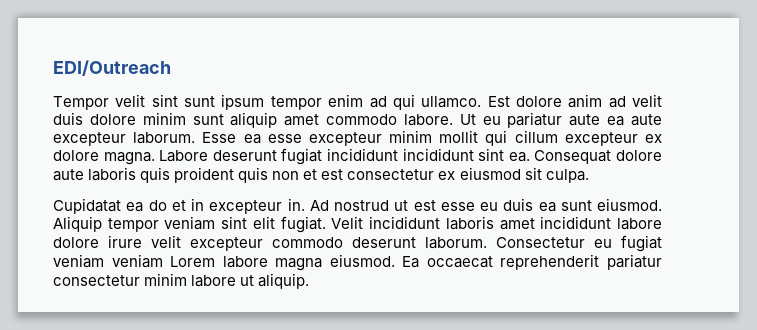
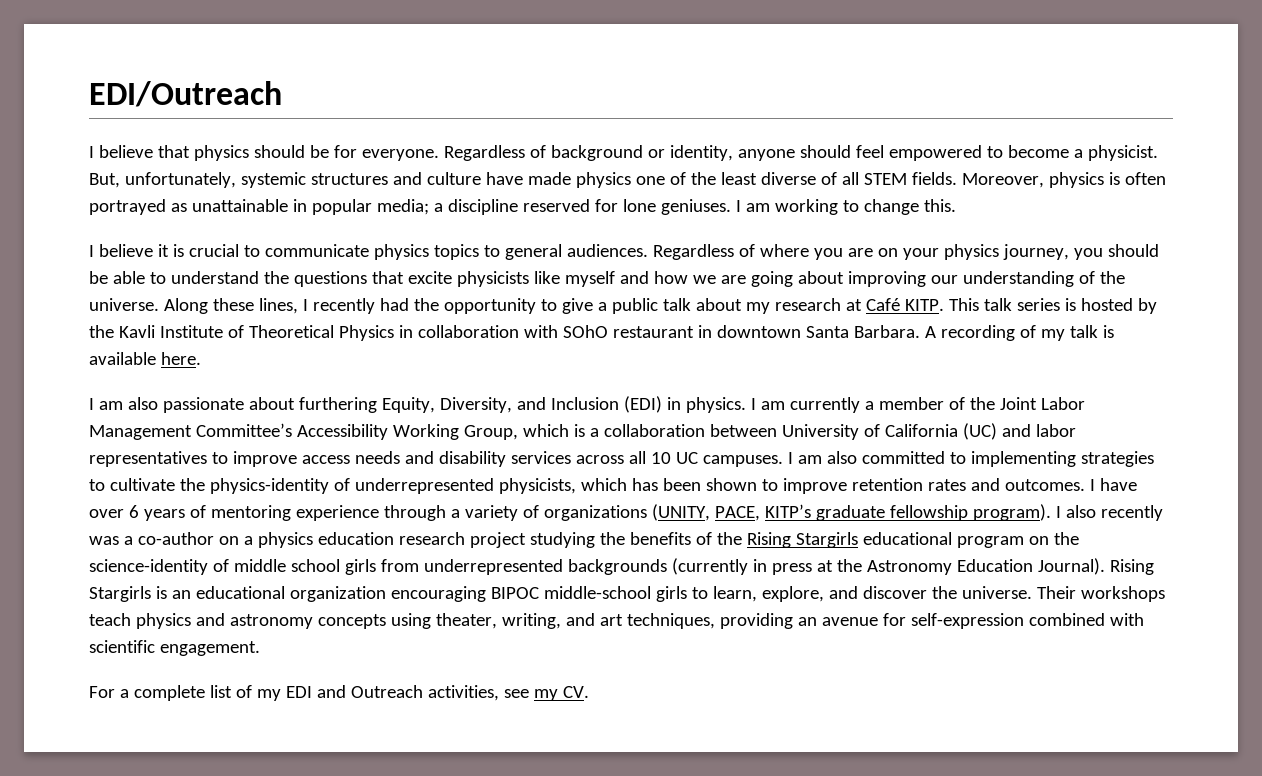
- Tempor velit sint sunt ipsum tempor enim ad qui ullamco. Est dolore anim ad velit duis dolore minim sunt aliquip amet commodo labore. Ut eu pariatur aute ea aute excepteur laborum. Esse ea esse excepteur minim mollit qui cillum excepteur ex dolore magna. Labore deserunt fugiat incididunt incididunt sint ea. Consequat dolore aute laboris quis proident quis non et est consectetur ex eiusmod sit culpa.
- Cupidatat ea do et in excepteur in. Ad nostrud ut est esse eu duis ea sunt eiusmod. Aliquip tempor veniam sint elit fugiat. Velit incididunt laboris amet incididunt labore dolore irure velit excepteur commodo deserunt laborum. Consectetur eu fugiat veniam veniam Lorem labore magna eiusmod. Ea occaecat reprehenderit pariatur consectetur minim labore ut aliquip.
+ I believe that physics should be for everyone. Regardless of background or identity, anyone should feel empowered to become a physicist. But, unfortunately, systemic structures and culture have made physics one of the least diverse of all STEM fields. Moreover, physics is often portrayed as unattainable in popular media; a discipline reserved for lone geniuses. I am working to change this.
+ I believe it is crucial to communicate physics topics to general audiences. Regardless of where you are on your physics journey, you should be able to understand the questions that excite physicists like myself and how we are going about improving our understanding of the universe. Along these lines, I recently had the opportunity to give a public talk about my research at Café KITP. This talk series is hosted by the Kavli Institute of Theoretical Physics in collaboration with SOhO restaurant in downtown Santa Barbara. A recording of my talk is available here.
+ I am also passionate about furthering Equity, Diversity, and Inclusion (EDI) in physics. I am currently a member of the Joint Labor Management Committee’s Accessibility Working Group, which is a collaboration between University of California (UC) and labor representatives to improve access needs and disability services across all 10 UC campuses. I am also committed to implementing strategies to cultivate the physics-identity of underrepresented physicists, which has been shown to improve retention rates and outcomes. I have over 6 years of mentoring experience through a variety of organizations (UNITY, PACE, KITP’s graduate fellowship program). I also recently was a co-author on a physics education research project studying the benefits of the Rising Stargirls educational program on the science-identity of middle school girls from underrepresented backgrounds (currently in press at the Astronomy Education Journal). Rising Stargirls is an educational organization encouraging BIPOC middle-school girls to learn, explore, and discover the universe. Their workshops teach physics and astronomy concepts using theater, writing, and art techniques, providing an avenue for self-expression combined with scientific engagement.
+ For a complete list of my EDI and Outreach activities, see my CV.

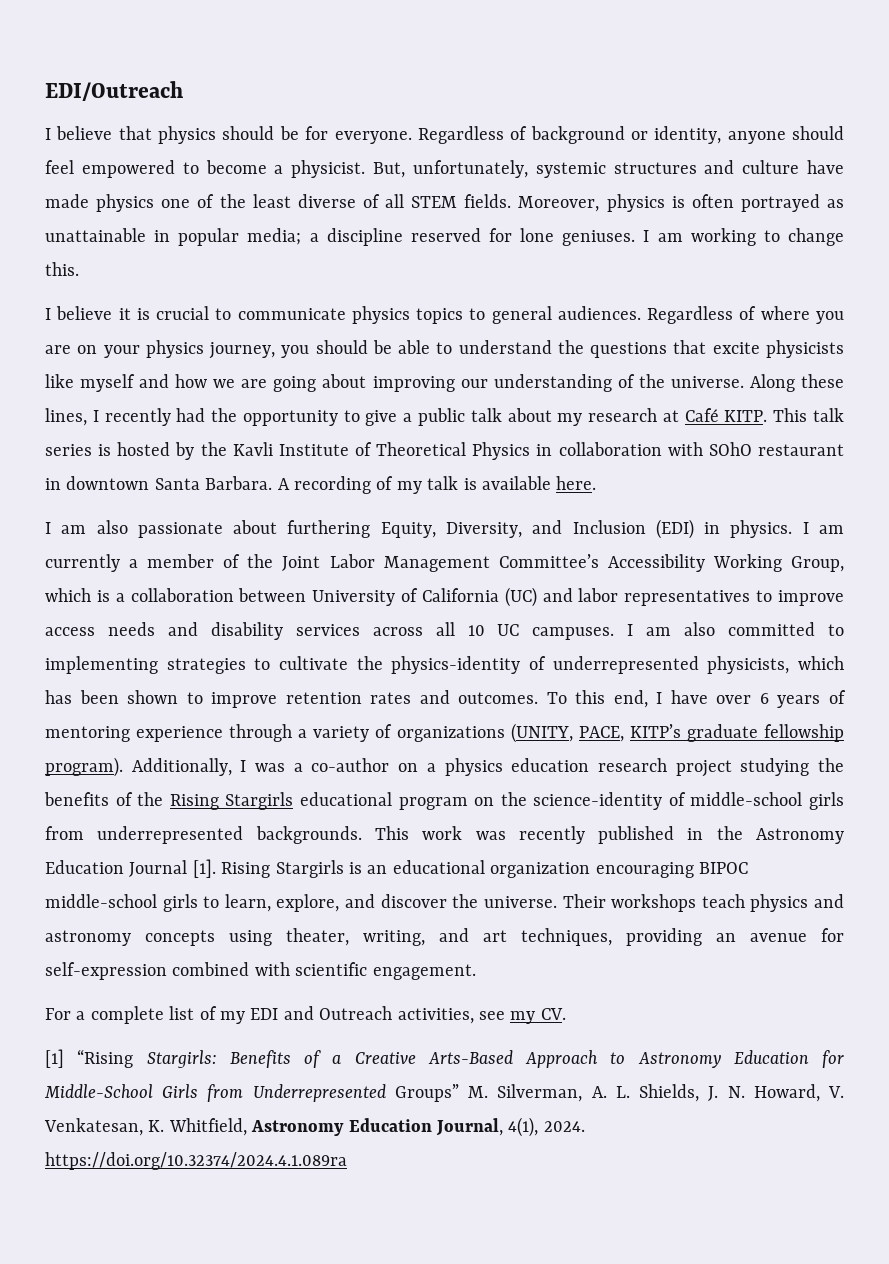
- I have over 6 years of mentoring experience through a variety of organizations (UNITY, PACE, KITP’s graduate fellowship program).
+ To this end, I have over 6 years of mentoring experience through a variety of organizations (UNITY, PACE, KITP’s graduate fellowship program).
- I also recently was a co-author on a physics education research project studying the benefits of the Rising Stargirls educational program on the science-identity of middle school girls from underrepresented backgrounds (currently in press at the Astronomy Education Journal).
+ Additionally, I was a co-author on a physics education research project studying the benefits of the Rising Stargirls educational program on the science-identity of middle-school girls from underrepresented backgrounds. This work was recently published in the Astronomy Education Journal [1].
+ [1] “Rising Stargirls: Benefits of a Creative Arts-Based Approach to Astronomy Education for Middle-School Girls from Underrepresented Groups” M. Silverman, A. L. Shields, J. N. Howard, V. Venkatesan, K. Whitfield, Astronomy Education Journal, 4(1), 2024. https://doi.org/10.32374/2024.4.1.089ra

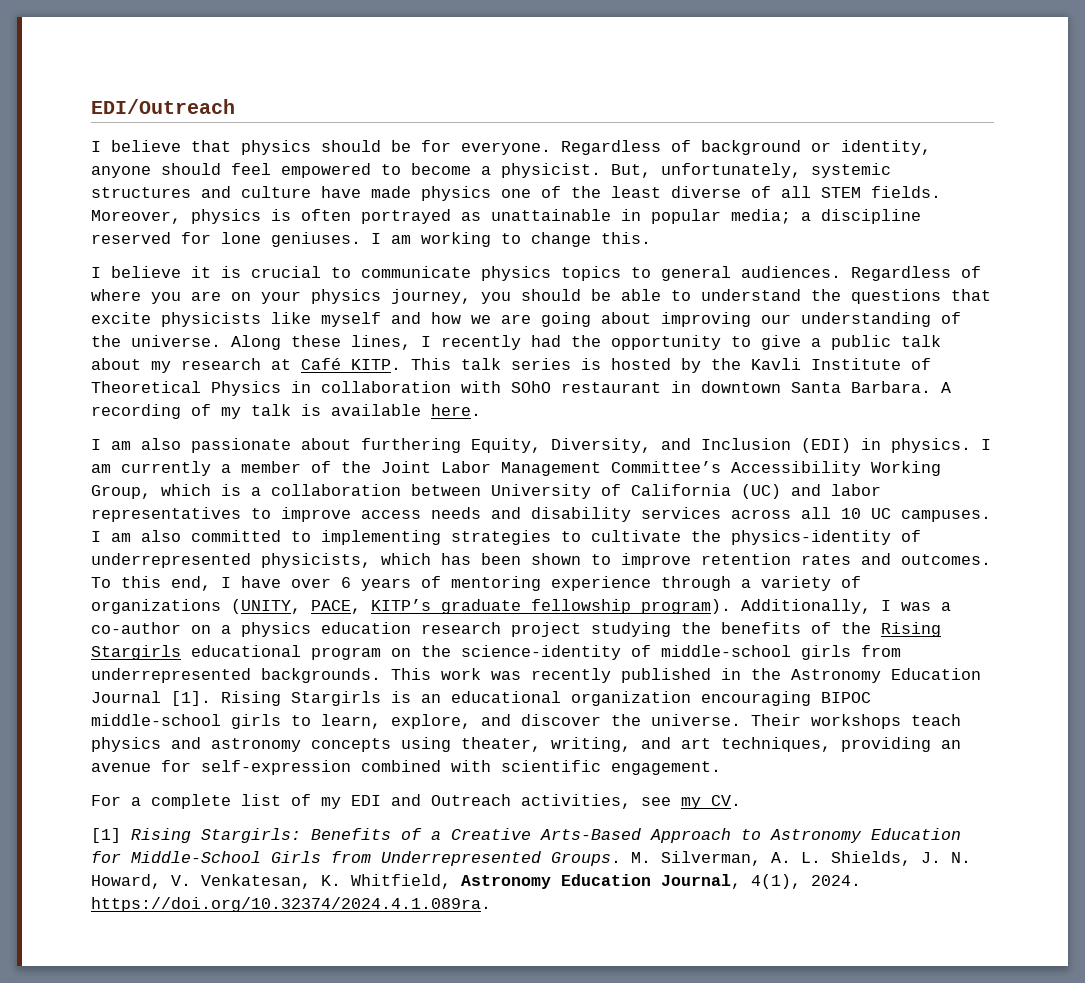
- [1] “Rising Stargirls: Benefits of a Creative Arts-Based Approach to Astronomy Education for Middle-School Girls from Underrepresented Groups” M. Silverman, A. L. Shields, J. N. Howard, V. Venkatesan, K. Whitfield, Astronomy Education Journal, 4(1), 2024. https://doi.org/10.32374/2024.4.1.089ra
+ [1] Rising Stargirls: Benefits of a Creative Arts-Based Approach to Astronomy Education for Middle-School Girls from Underrepresented Groups. M. Silverman, A. L. Shields, J. N. Howard, V. Venkatesan, K. Whitfield, Astronomy Education Journal, 4(1), 2024. https://doi.org/10.32374/2024.4.1.089ra.

